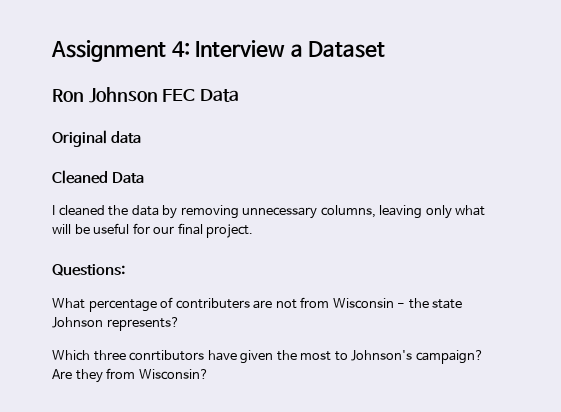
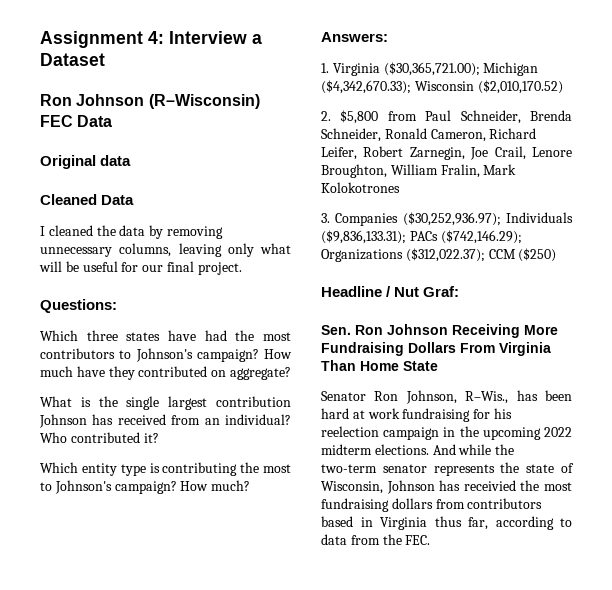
- Ron Johnson FEC Data
+ Ron Johnson (R–Wisconsin) FEC Data
- What percentage of contributers are not from Wisconsin - the state Johnson represents?
- Which three conrtibutors have given the most to Johnson's campaign?
+ Which three states have had the most contributors to Johnson's campaign? How much have they contributed on aggregate?
+ What is the single largest contribution Johnson has received from an individual? Who contributed it?
+ Which entity type is contributing the most to Johnson's campaign?
- Are they from Wisconsin?
+ How much?
+ Answers:
+ 1. Virginia ($30,365,721.00); Michigan ($4,342,670.33); Wisconsin ($2,010,170.52)
+ 2. $5,800 from Paul Schneider, Brenda Schneider, Ronald Cameron, Richard Leifer, Robert Zarnegin, Joe Crail, Lenore Broughton, William Fralin, Mark Kolokotrones
+ 3. Companies ($30,252,936.97); Individuals ($9,836,133.31); PACs ($742,146.29); Organizations ($312,022.37); CCM ($250)
+ Headline / Nut Graf:
+ Sen. Ron Johnson Receiving More Fundraising Dollars From Virginia Than Home State
+ Senator Ron Johnson, R–Wis., has been hard at work fundraising for his reelection campaign in the upcoming 2022 midterm elections. And while the two-term senator represents the state of Wisconsin, Johnson has receivied the most fundraising dollars from contributors based in Virginia thus far, according to data from the FEC.

